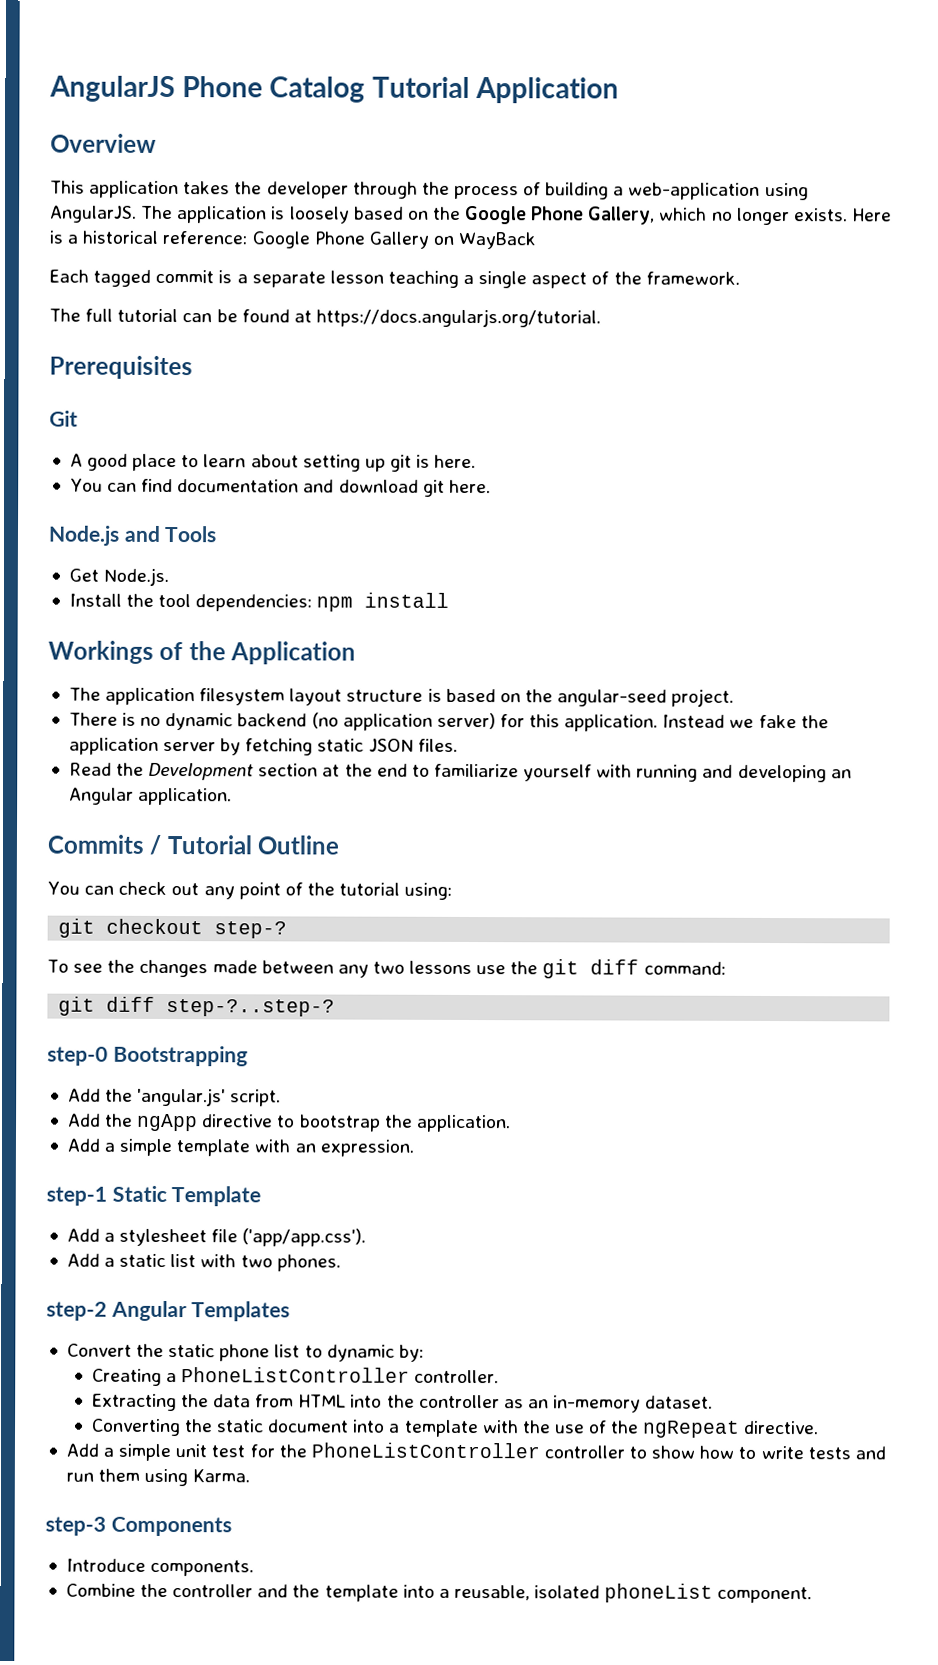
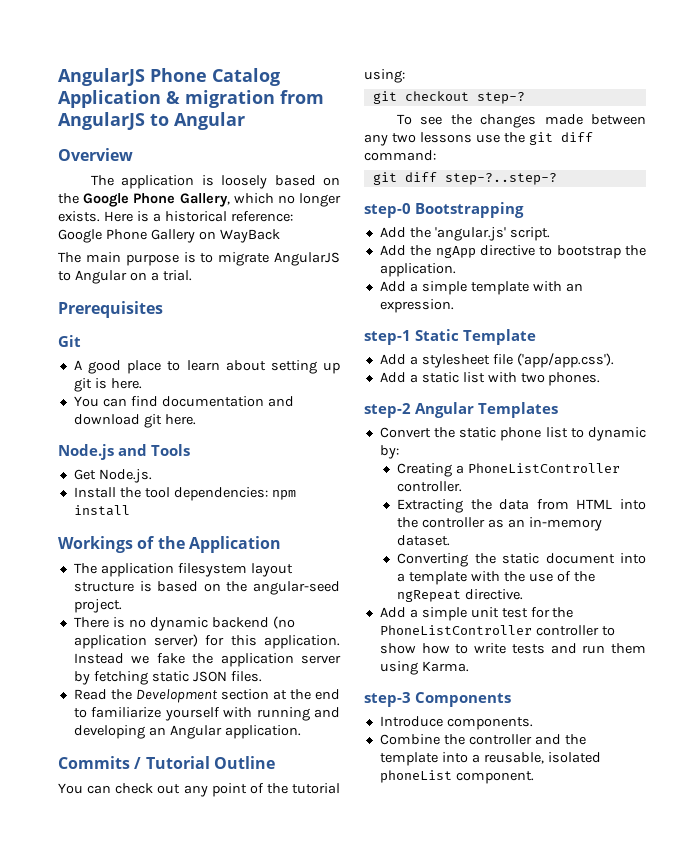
- AngularJS Phone Catalog Tutorial Application
+ AngularJS Phone Catalog Application & migration from AngularJS to Angular
  Overview
- This application takes the developer through the process of building a web-application using AngularJS. The application is loosely based on the Google Phone Gallery, which no longer exists.
+ The application is loosely based on the Google Phone Gallery, which no longer exists.
- Each tagged commit is a separate lesson teaching a single aspect of the framework.
- The full tutorial can be found at https://docs.angularjs.org/tutorial.
+ The main purpose is to migrate AngularJS to Angular on a trial.

